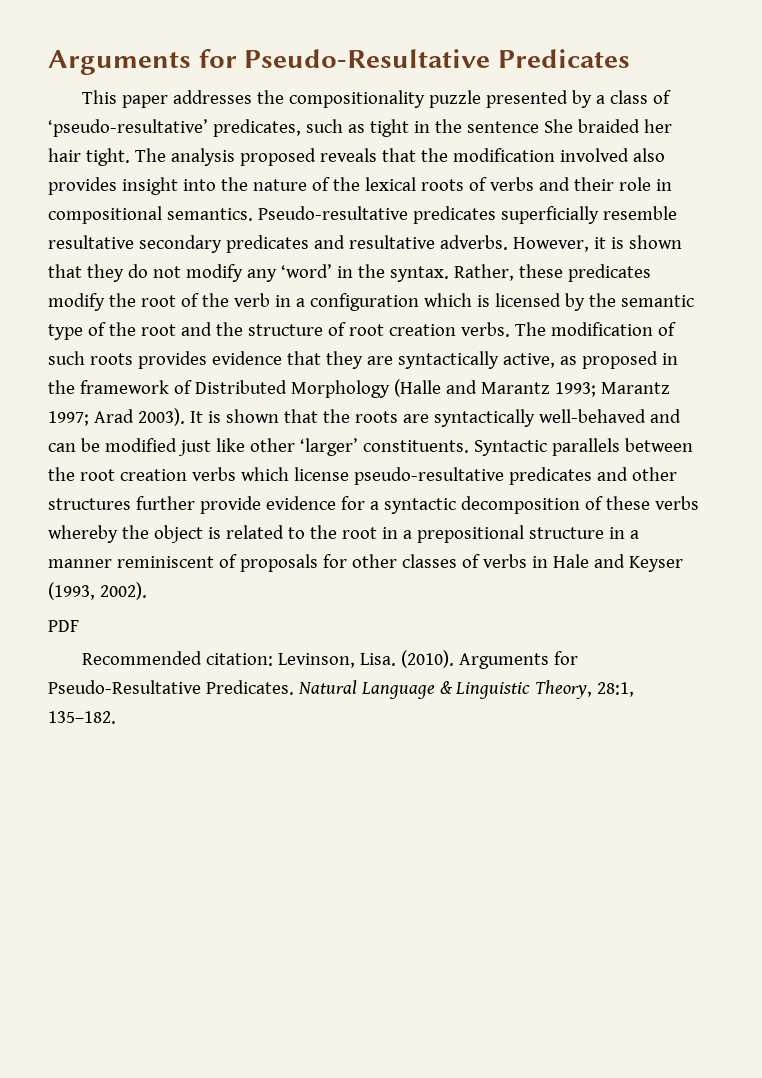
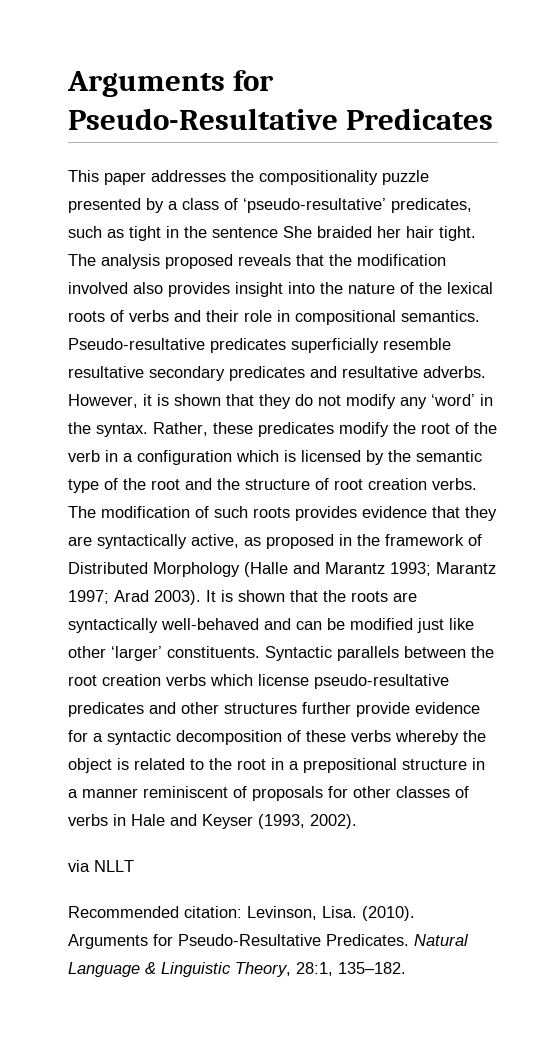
- PDF
+ via NLLT

